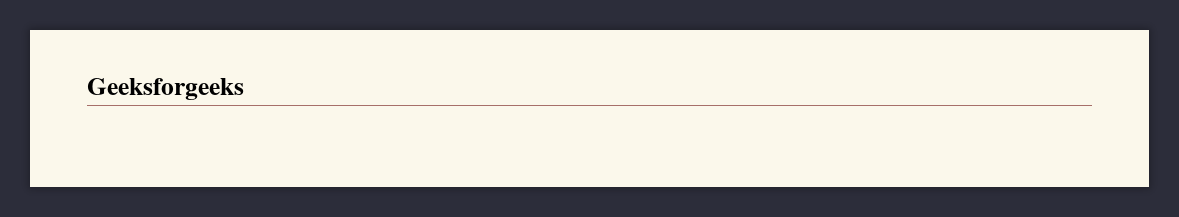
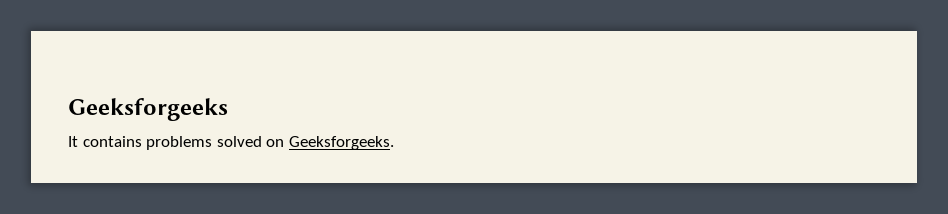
+ It contains problems solved on Geeksforgeeks.

